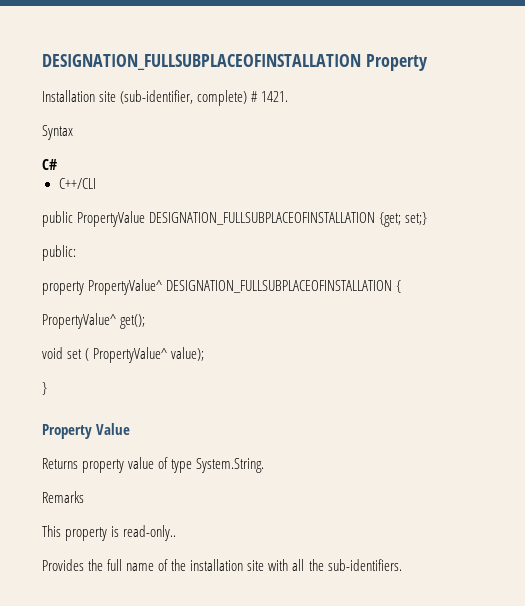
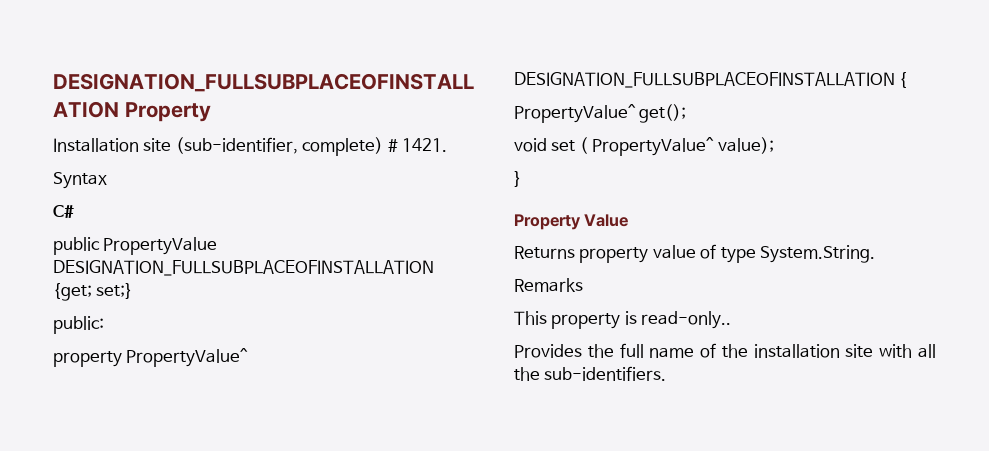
- C++/CLI

